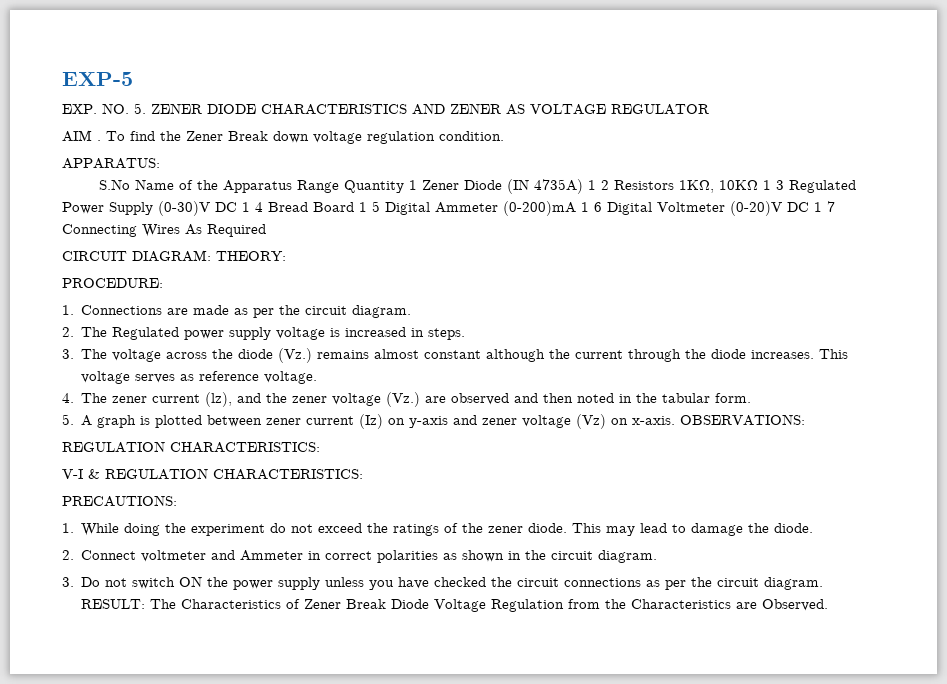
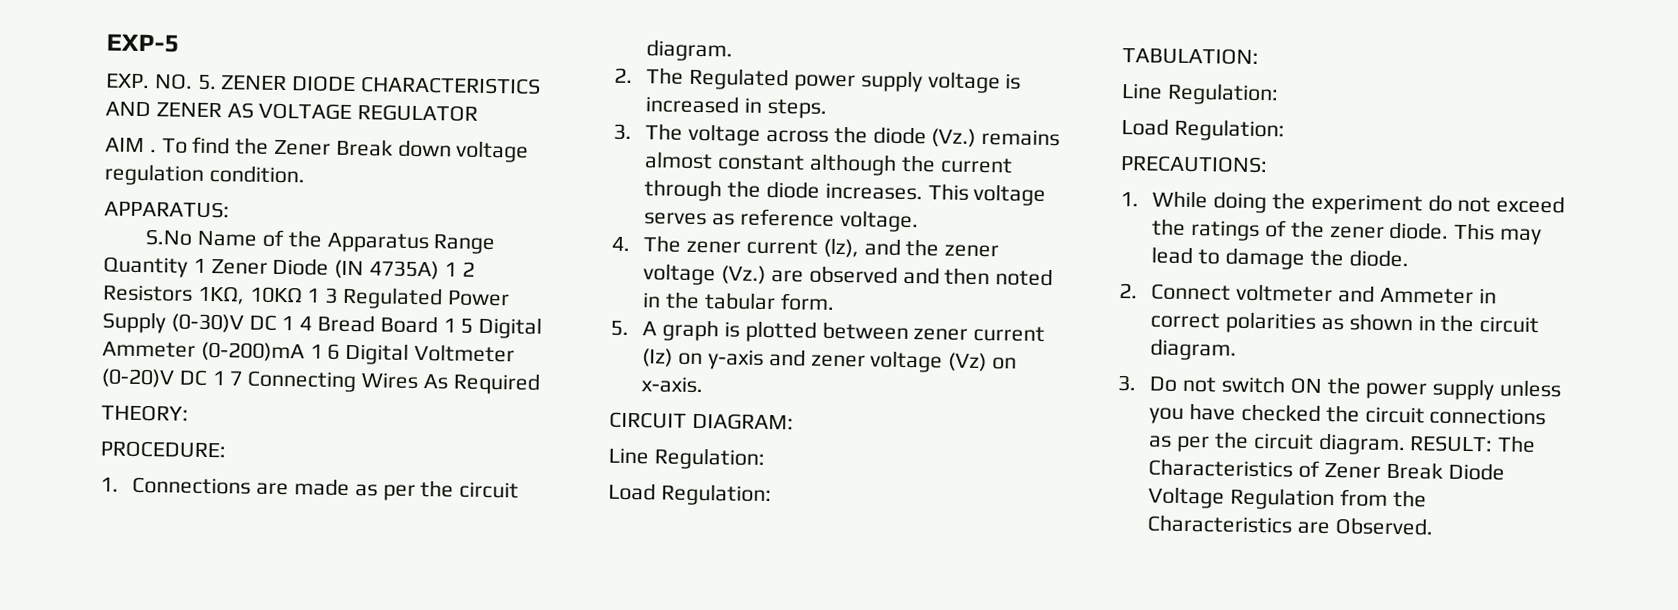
- CIRCUIT DIAGRAM: THEORY:
+ THEORY:
- 5. A graph is plotted between zener current (Iz) on y-axis and zener voltage (Vz) on x-axis. OBSERVATIONS:
- REGULATION CHARACTERISTICS:
- V-I & REGULATION CHARACTERISTICS:
+ 5. A graph is plotted between zener current (Iz) on y-axis and zener voltage (Vz) on x-axis.
+ CIRCUIT DIAGRAM:
+ Line Regulation:
+ Load Regulation:
+ TABULATION:
+ Line Regulation:
+ Load Regulation:

